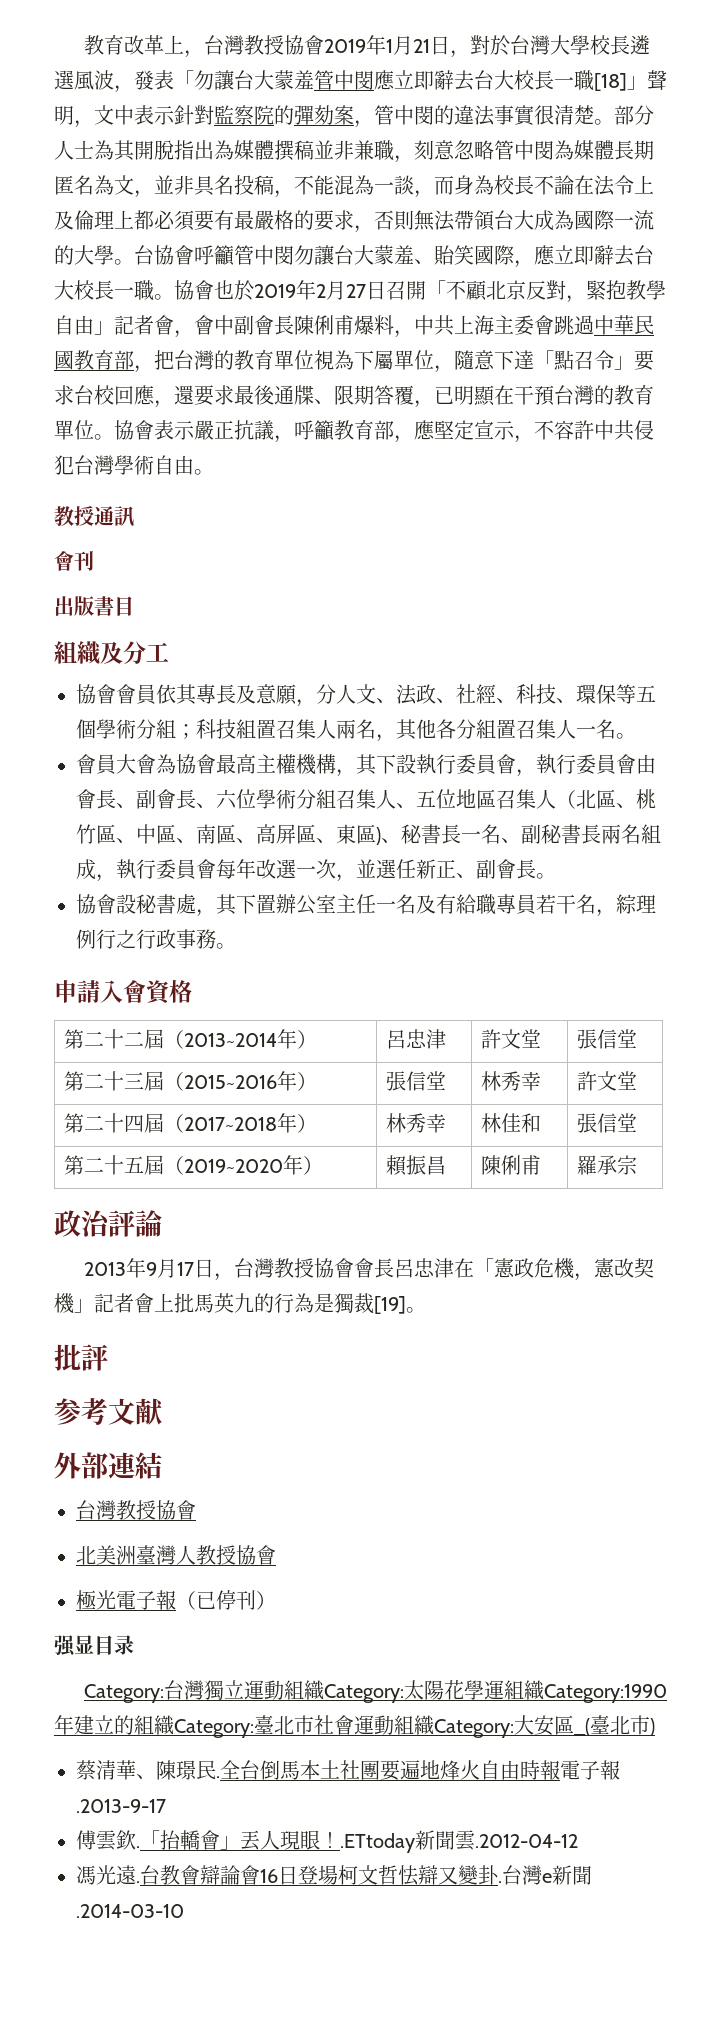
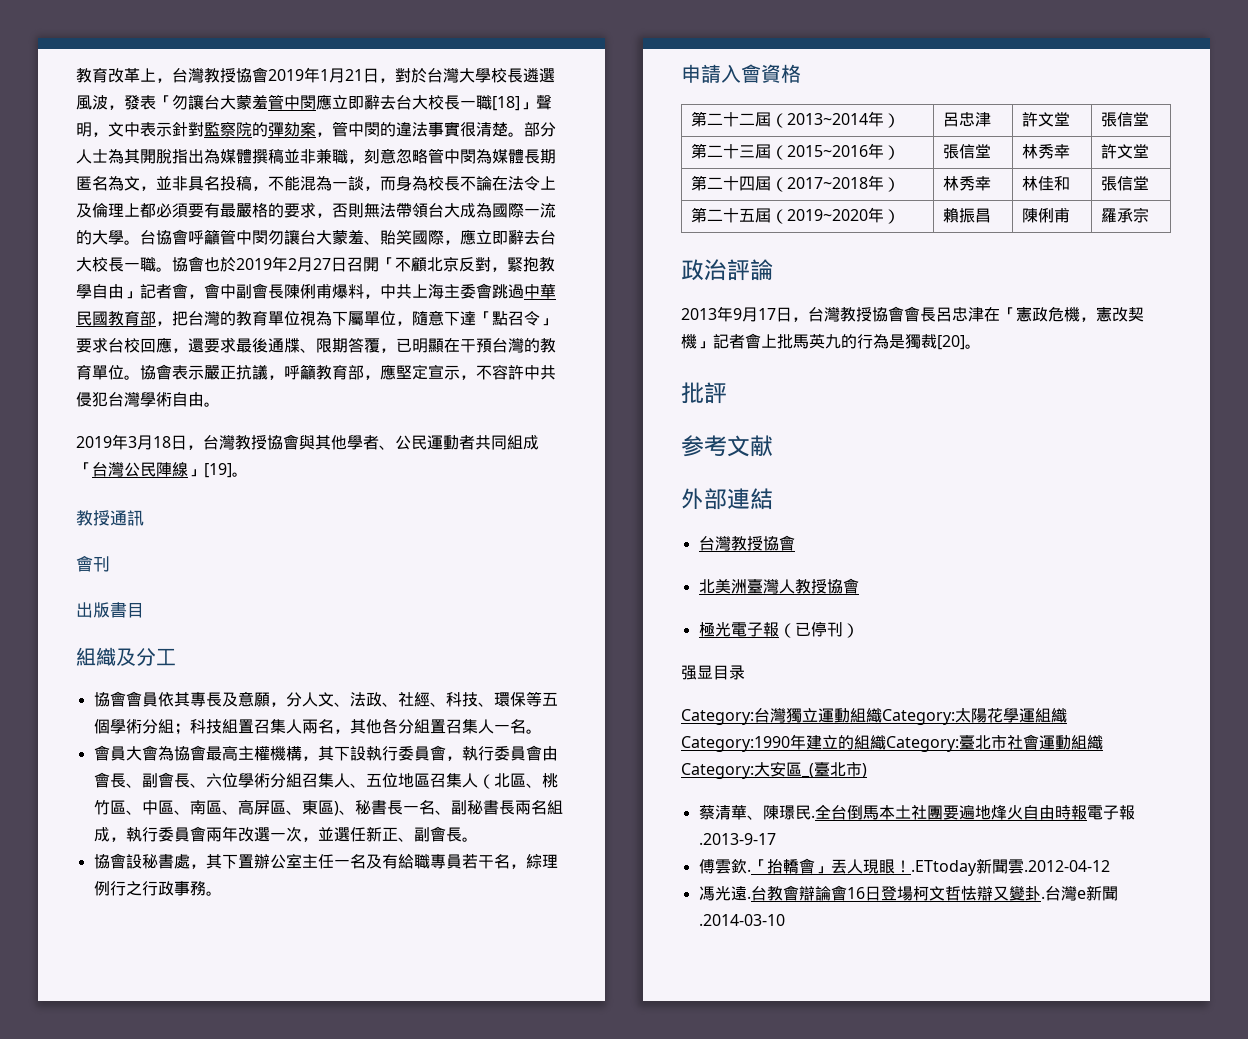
+ 2019年3月18日，台灣教授協會與其他學者、公民運動者共同組成「台灣公民陣線」[19]。
- 會員大會為協會最高主權機構，其下設執行委員會，執行委員會由會長、副會長、六位學術分組召集人、五位地區召集人（北區、桃竹區、中區、南區、高屏區、東區)、秘書長一名、副秘書長兩名組成，執行委員會每年改選一次，並選任新正、副會長。
+ 會員大會為協會最高主權機構，其下設執行委員會，執行委員會由會長、副會長、六位學術分組召集人、五位地區召集人（北區、桃竹區、中區、南區、高屏區、東區)、秘書長一名、副秘書長兩名組成，執行委員會兩年改選一次，並選任新正、副會長。
- 2013年9月17日，台灣教授協會會長呂忠津在「憲政危機，憲改契機」記者會上批馬英九的行為是獨裁[19]。
+ 2013年9月17日，台灣教授協會會長呂忠津在「憲政危機，憲改契機」記者會上批馬英九的行為是獨裁[20]。

